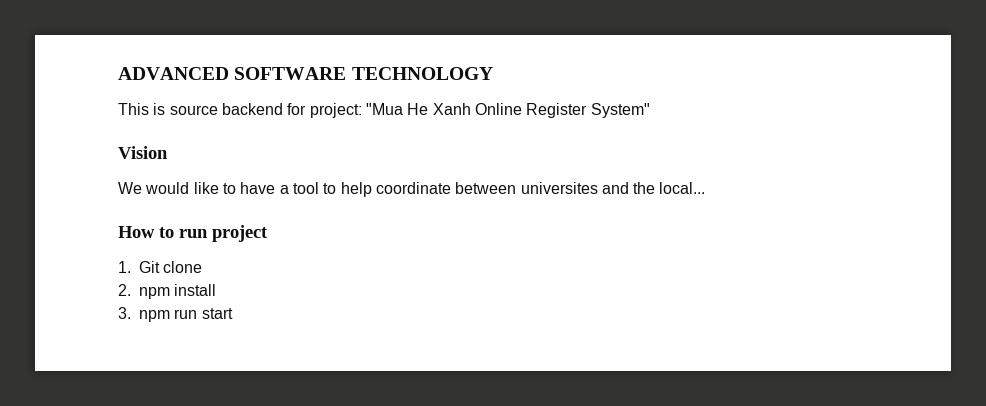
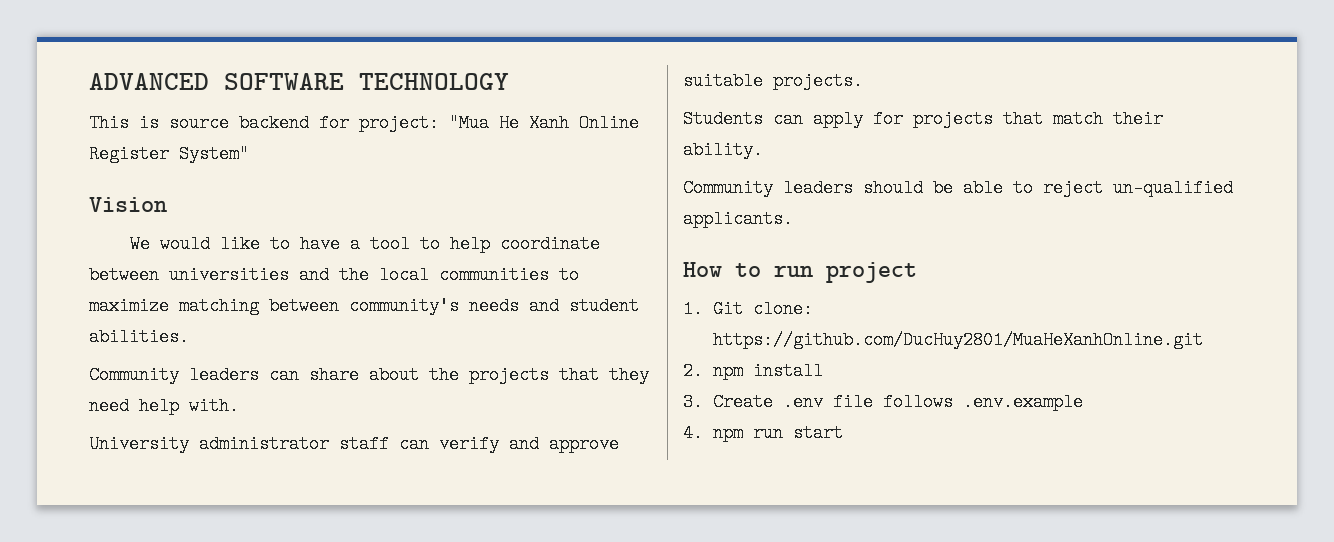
- We would like to have a tool to help coordinate between universites and the local...
+ We would like to have a tool to help coordinate between universities and the local communities to maximize matching between community's needs and student abilities.
+ Community leaders can share about the projects that they need help with.
+ University administrator staff can verify and approve suitable projects.
+ Students can apply for projects that match their ability.
+ Community leaders should be able to reject un-qualified applicants.
- 1. Git clone
+ 1. Git clone: https://github.com/DucHuy2801/MuaHeXanhOnline.git
- 3. npm run start
+ 3. Create .env file follows .env.example
+ 4. npm run start

